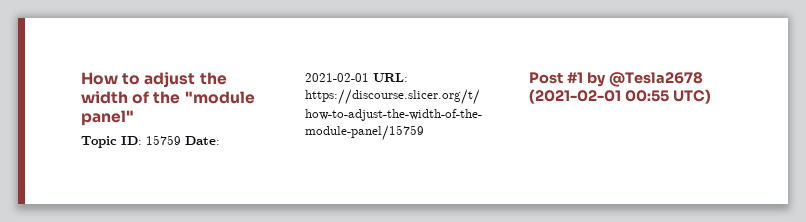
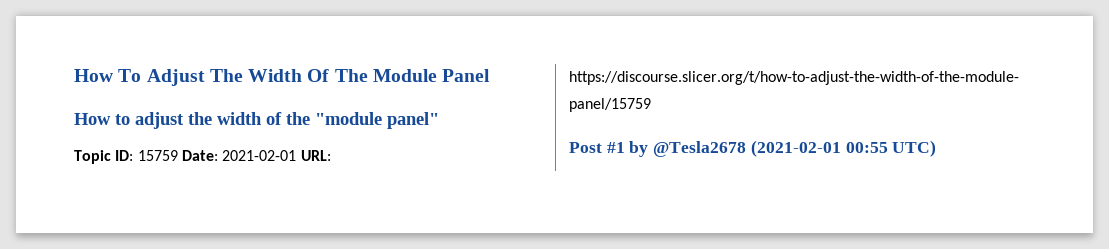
+ How To Adjust The Width Of The Module Panel

